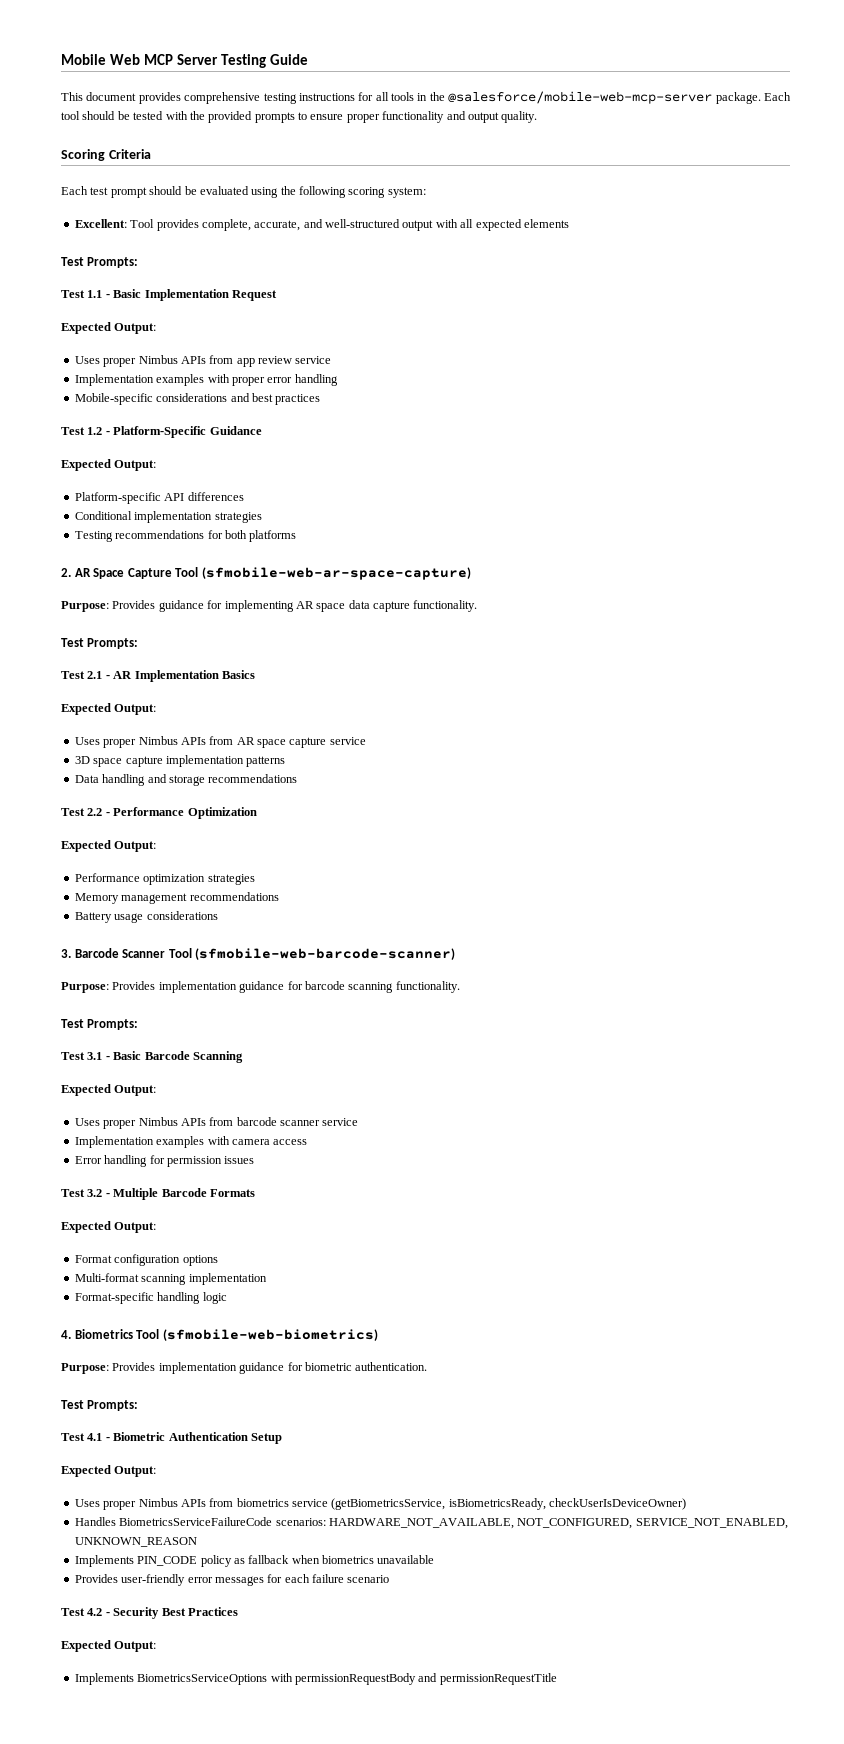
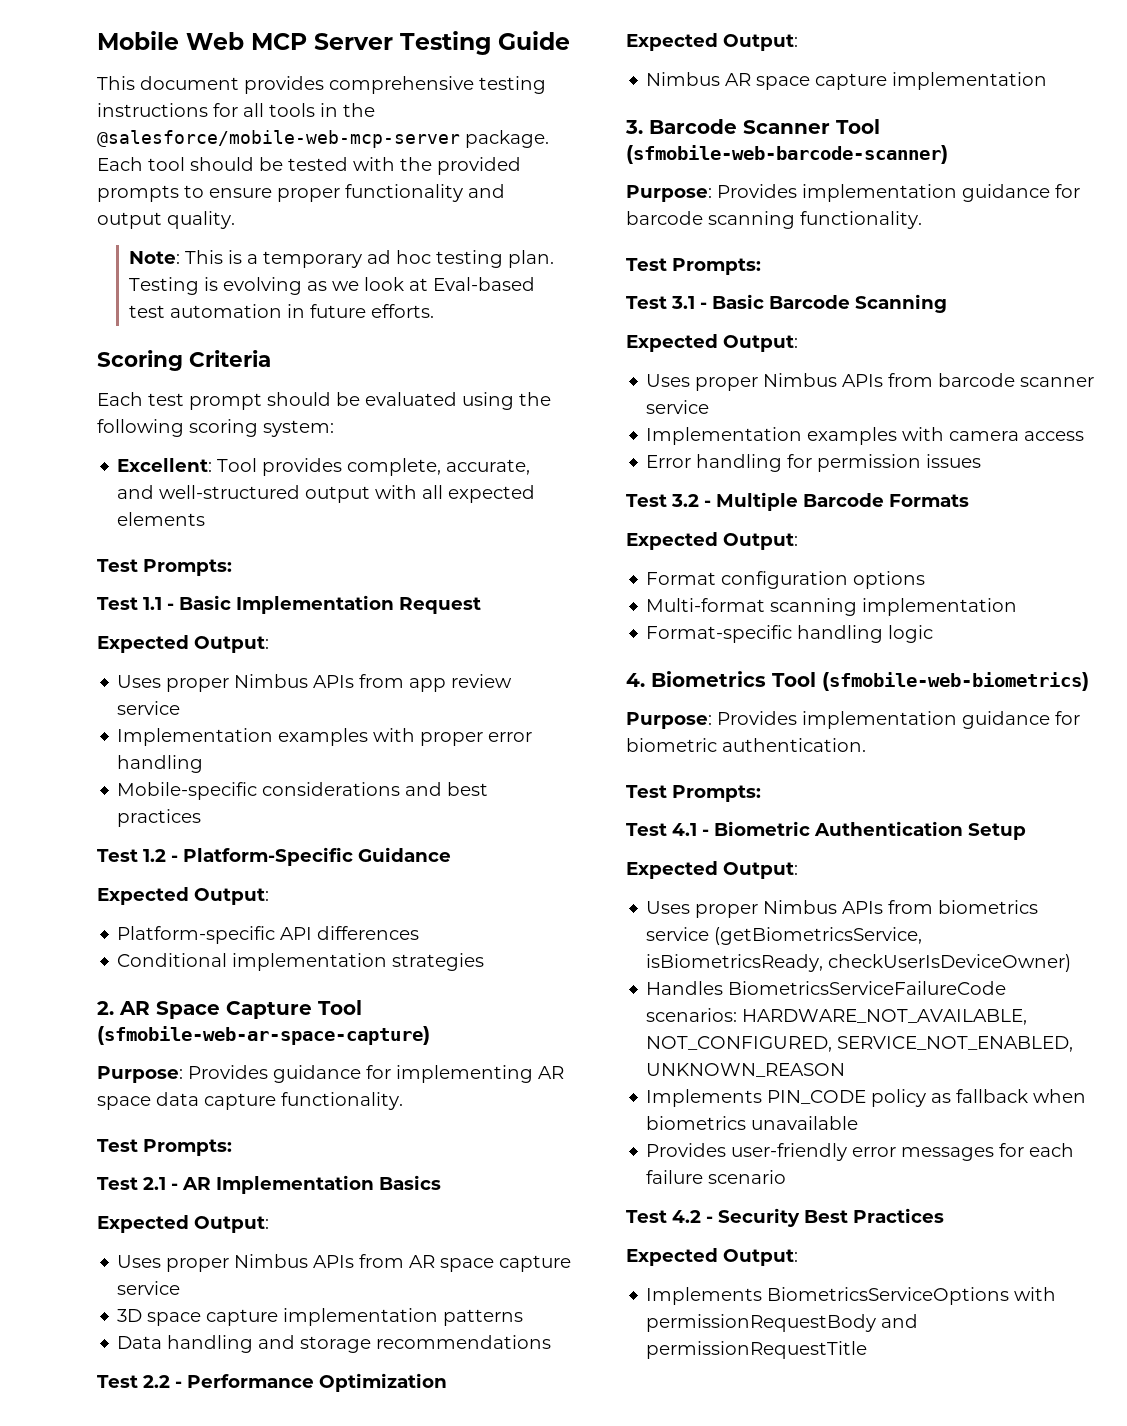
+ Note: This is a temporary ad hoc testing plan. Testing is evolving as we look at Eval-based test automation in future efforts.
- Testing recommendations for both platforms
- Performance optimization strategies
- Memory management recommendations
- Battery usage considerations
+ Nimbus AR space capture implementation

